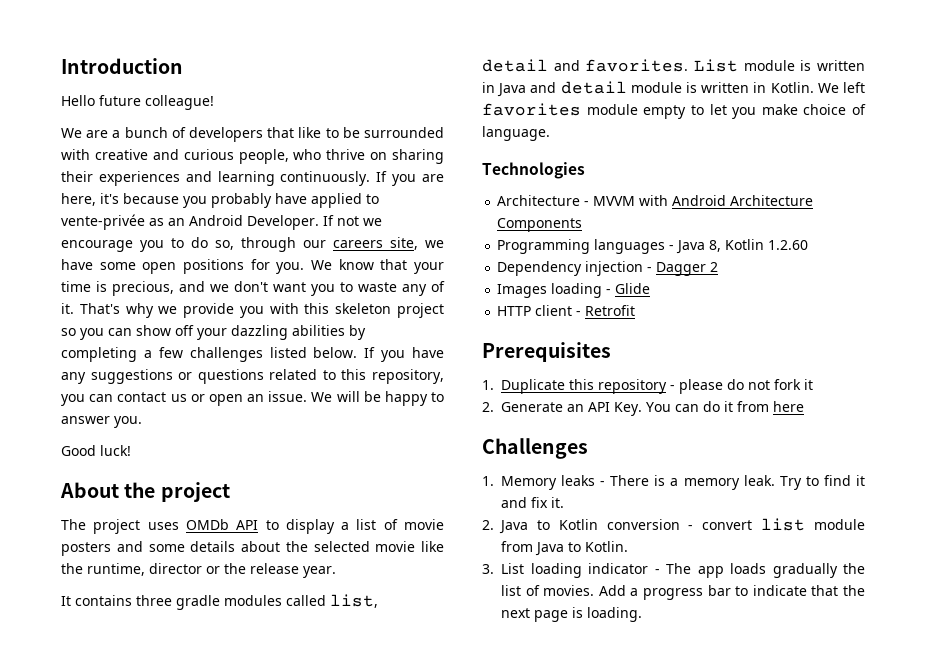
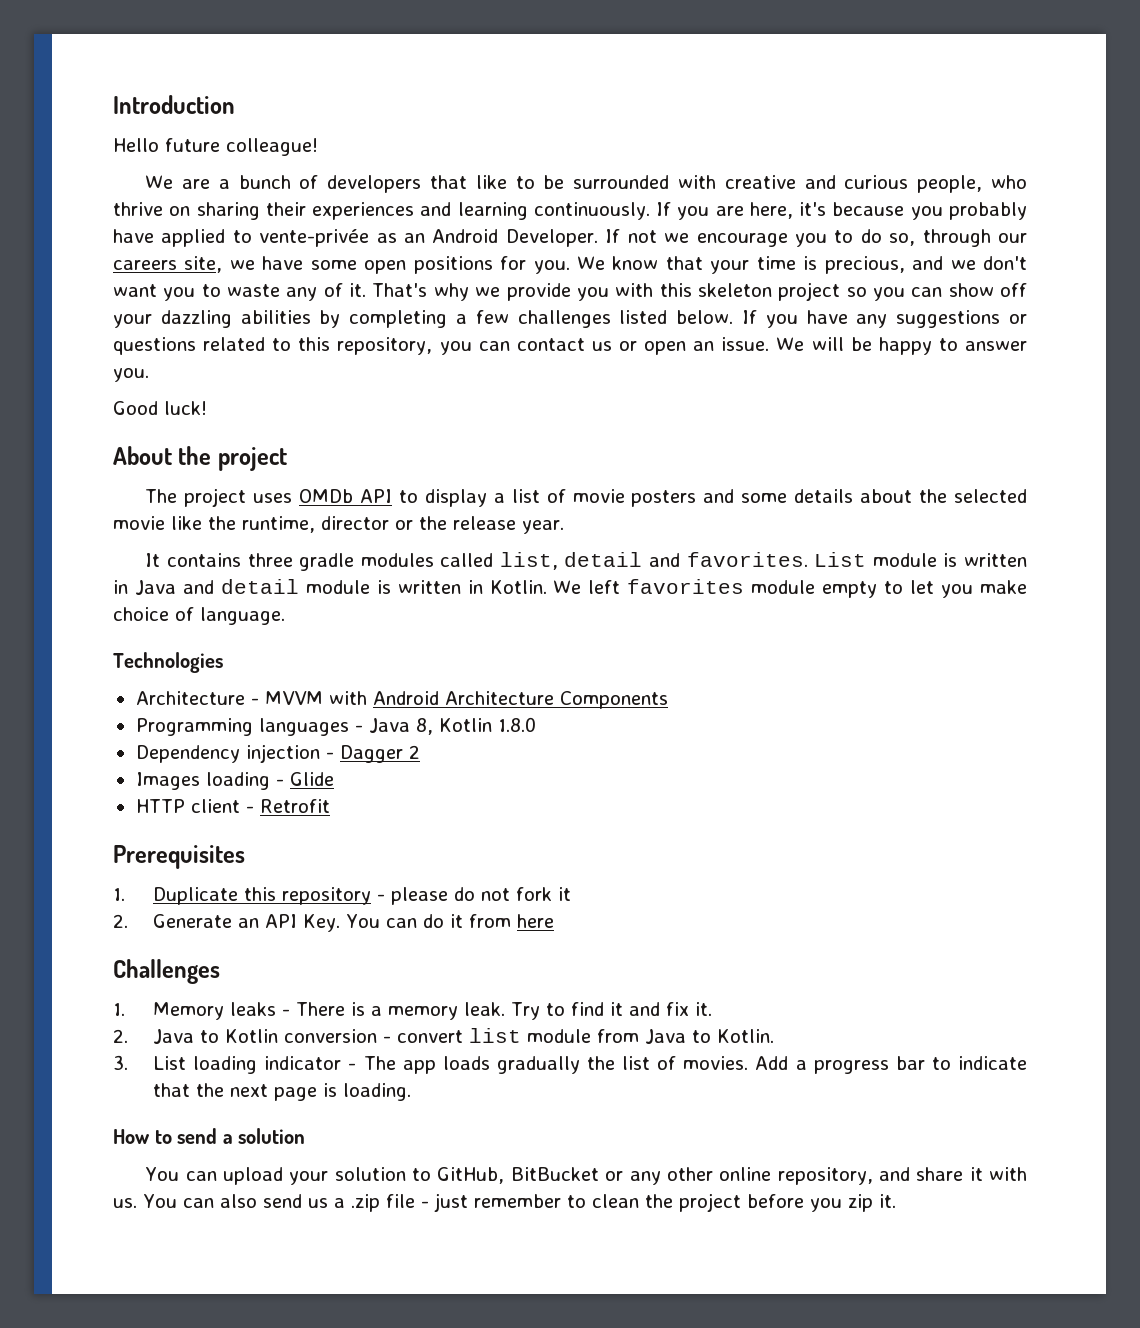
- Programming languages - Java 8, Kotlin 1.2.60
+ Programming languages - Java 8, Kotlin 1.8.0
+ How to send a solution
+ You can upload your solution to GitHub, BitBucket or any other online repository, and share it with us. You can also send us a .zip file - just remember to clean the project before you zip it.

